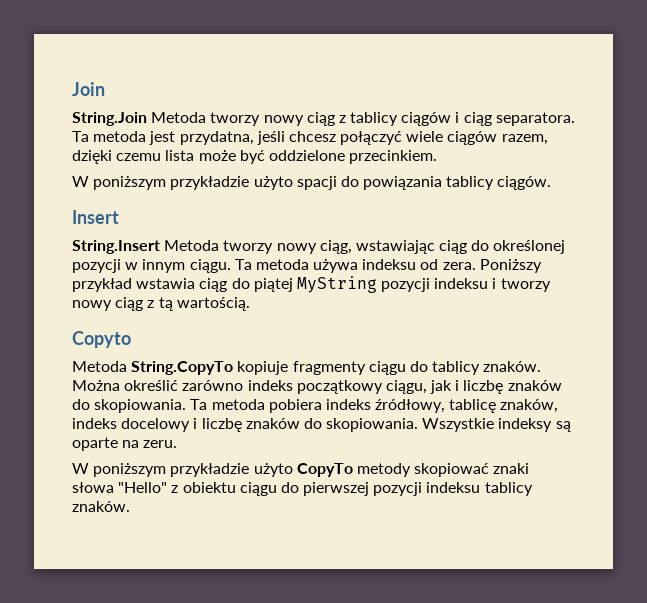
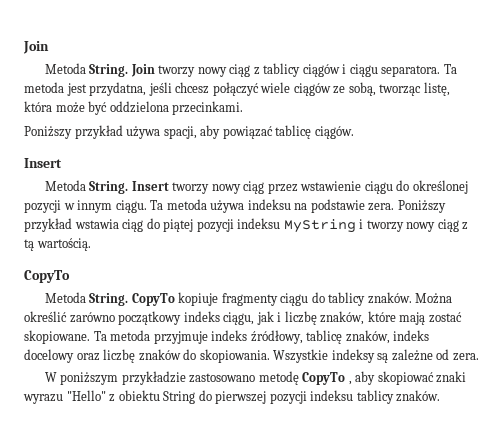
- String.Join Metoda tworzy nowy ciąg z tablicy ciągów i ciąg separatora.
+ Metoda String. Join tworzy nowy ciąg z tablicy ciągów i ciągu separatora.
- Ta metoda jest przydatna, jeśli chcesz połączyć wiele ciągów razem, dzięki czemu lista może być oddzielone przecinkiem.
- W poniższym przykładzie użyto spacji do powiązania tablicy ciągów.
+ Ta metoda jest przydatna, jeśli chcesz połączyć wiele ciągów ze sobą, tworząc listę, która może być oddzielona przecinkami.
+ Poniższy przykład używa spacji, aby powiązać tablicę ciągów.
  Insert
- String.Insert Metoda tworzy nowy ciąg, wstawiając ciąg do określonej pozycji w innym ciągu.
+ Metoda String. Insert tworzy nowy ciąg przez wstawienie ciągu do określonej pozycji w innym ciągu.
- Ta metoda używa indeksu od zera.
+ Ta metoda używa indeksu na podstawie zera.
- Poniższy przykład wstawia ciąg do piątej MyString pozycji indeksu i tworzy nowy ciąg z tą wartością.
- Copyto
- Metoda String.CopyTo kopiuje fragmenty ciągu do tablicy znaków.
+ Poniższy przykład wstawia ciąg do piątej pozycji indeksu MyString i tworzy nowy ciąg z tą wartością.
+ CopyTo
+ Metoda String. CopyTo kopiuje fragmenty ciągu do tablicy znaków.
- Można określić zarówno indeks początkowy ciągu, jak i liczbę znaków do skopiowania. Ta metoda pobiera indeks źródłowy, tablicę znaków, indeks docelowy i liczbę znaków do skopiowania.
+ Można określić zarówno początkowy indeks ciągu, jak i liczbę znaków, które mają zostać skopiowane. Ta metoda przyjmuje indeks źródłowy, tablicę znaków, indeks docelowy oraz liczbę znaków do skopiowania.
- Wszystkie indeksy są oparte na zeru.
- W poniższym przykładzie użyto CopyTo metody skopiować znaki słowa "Hello" z obiektu ciągu do pierwszej pozycji indeksu tablicy znaków.
+ Wszystkie indeksy są zależne od zera.
+ W poniższym przykładzie zastosowano metodę CopyTo , aby skopiować znaki wyrazu "Hello" z obiektu String do pierwszej pozycji indeksu tablicy znaków.

